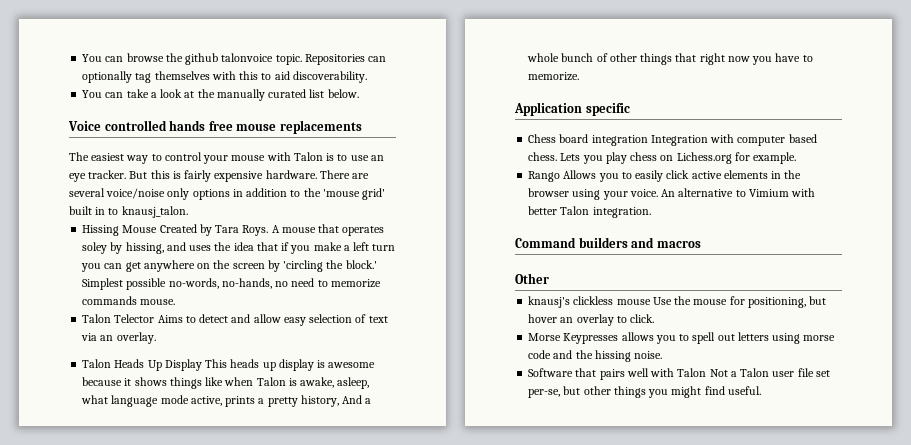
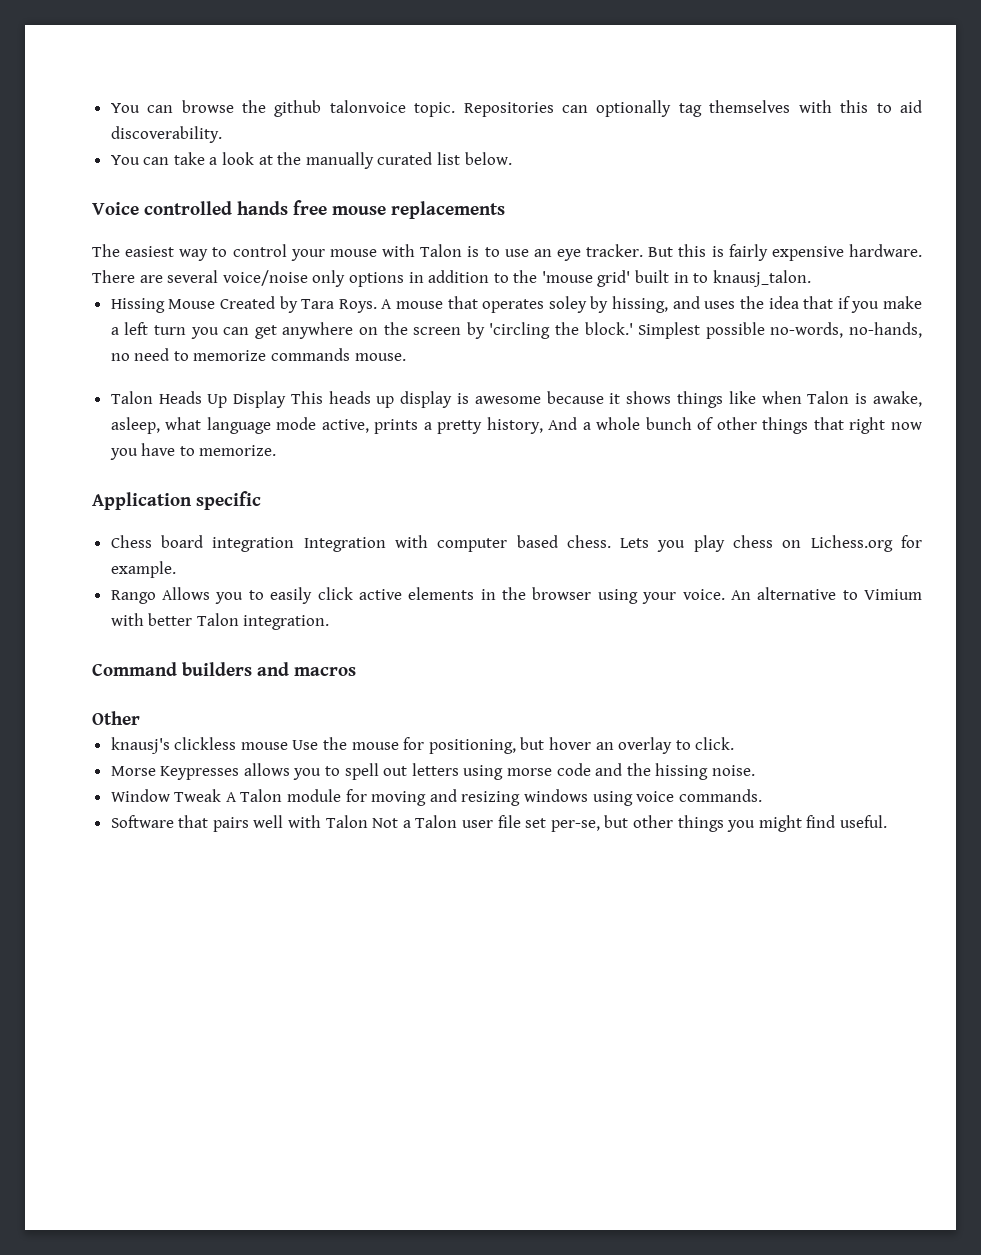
- Talon Telector Aims to detect and allow easy selection of text via an overlay.
+ Window Tweak A Talon module for moving and resizing windows using voice commands.

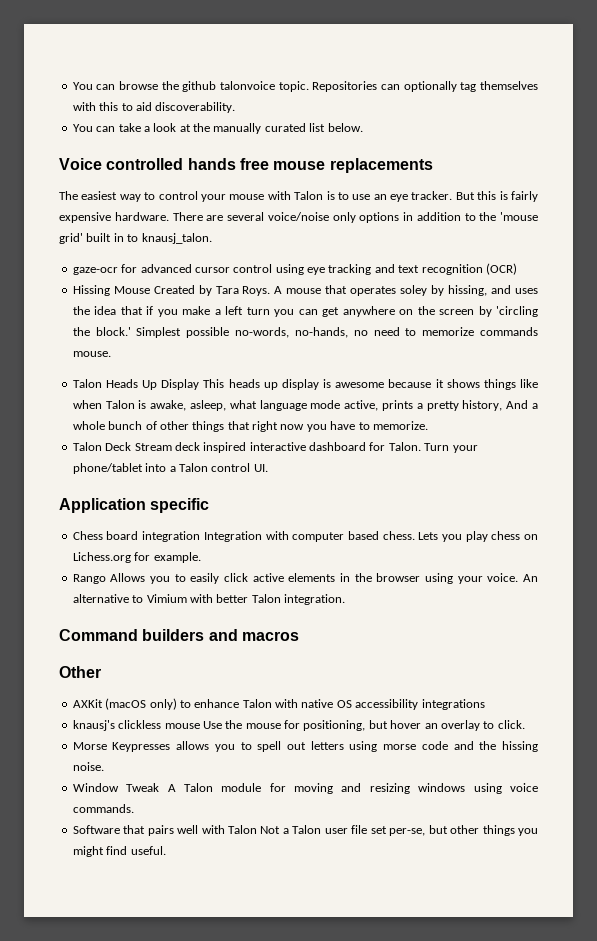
+ gaze-ocr for advanced cursor control using eye tracking and text recognition (OCR)
+ Talon Deck Stream deck inspired interactive dashboard for Talon. Turn your phone/tablet into a Talon control UI.
+ AXKit (macOS only) to enhance Talon with native OS accessibility integrations

